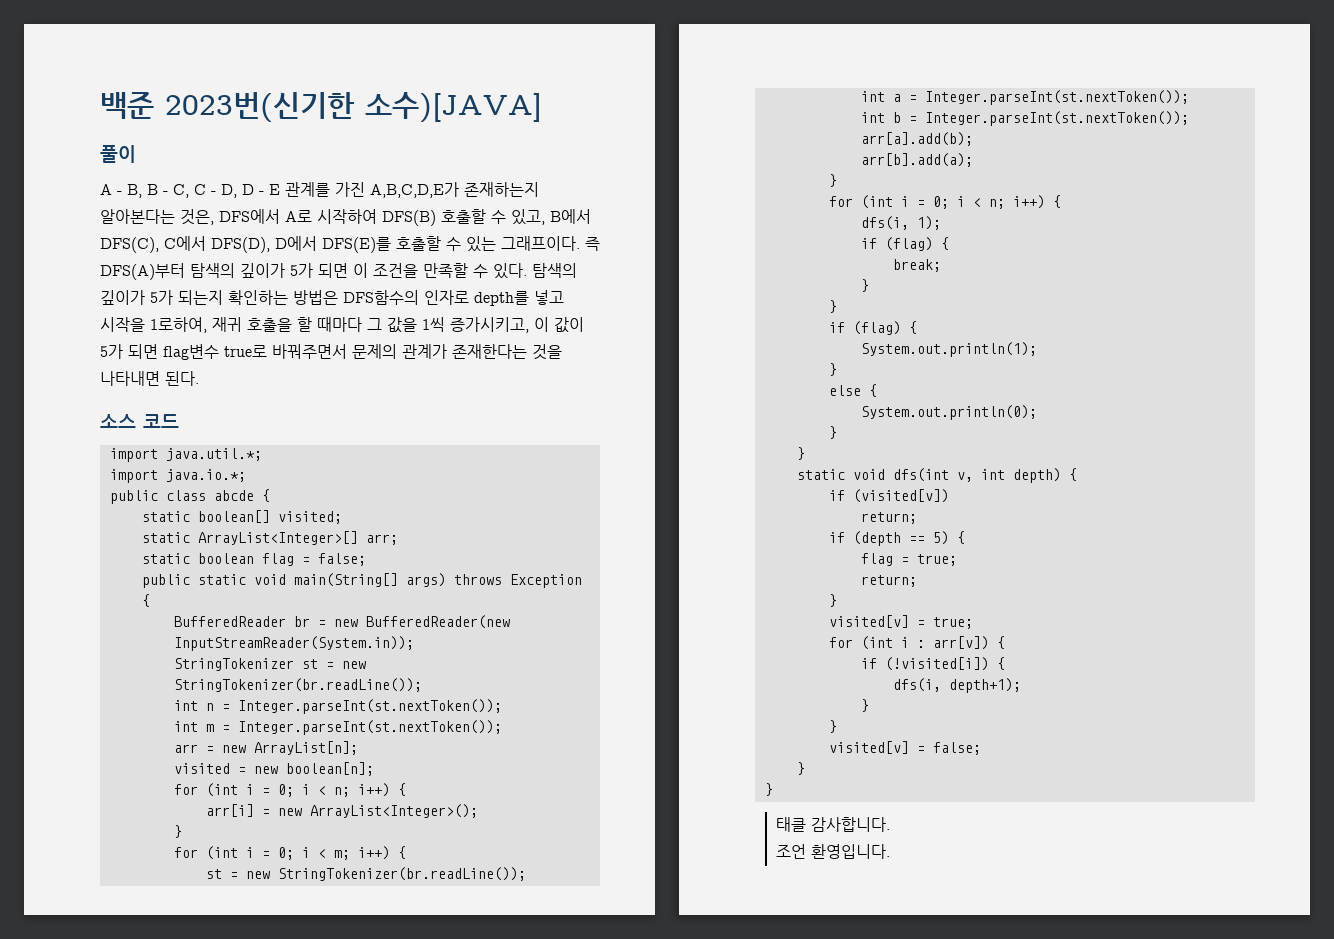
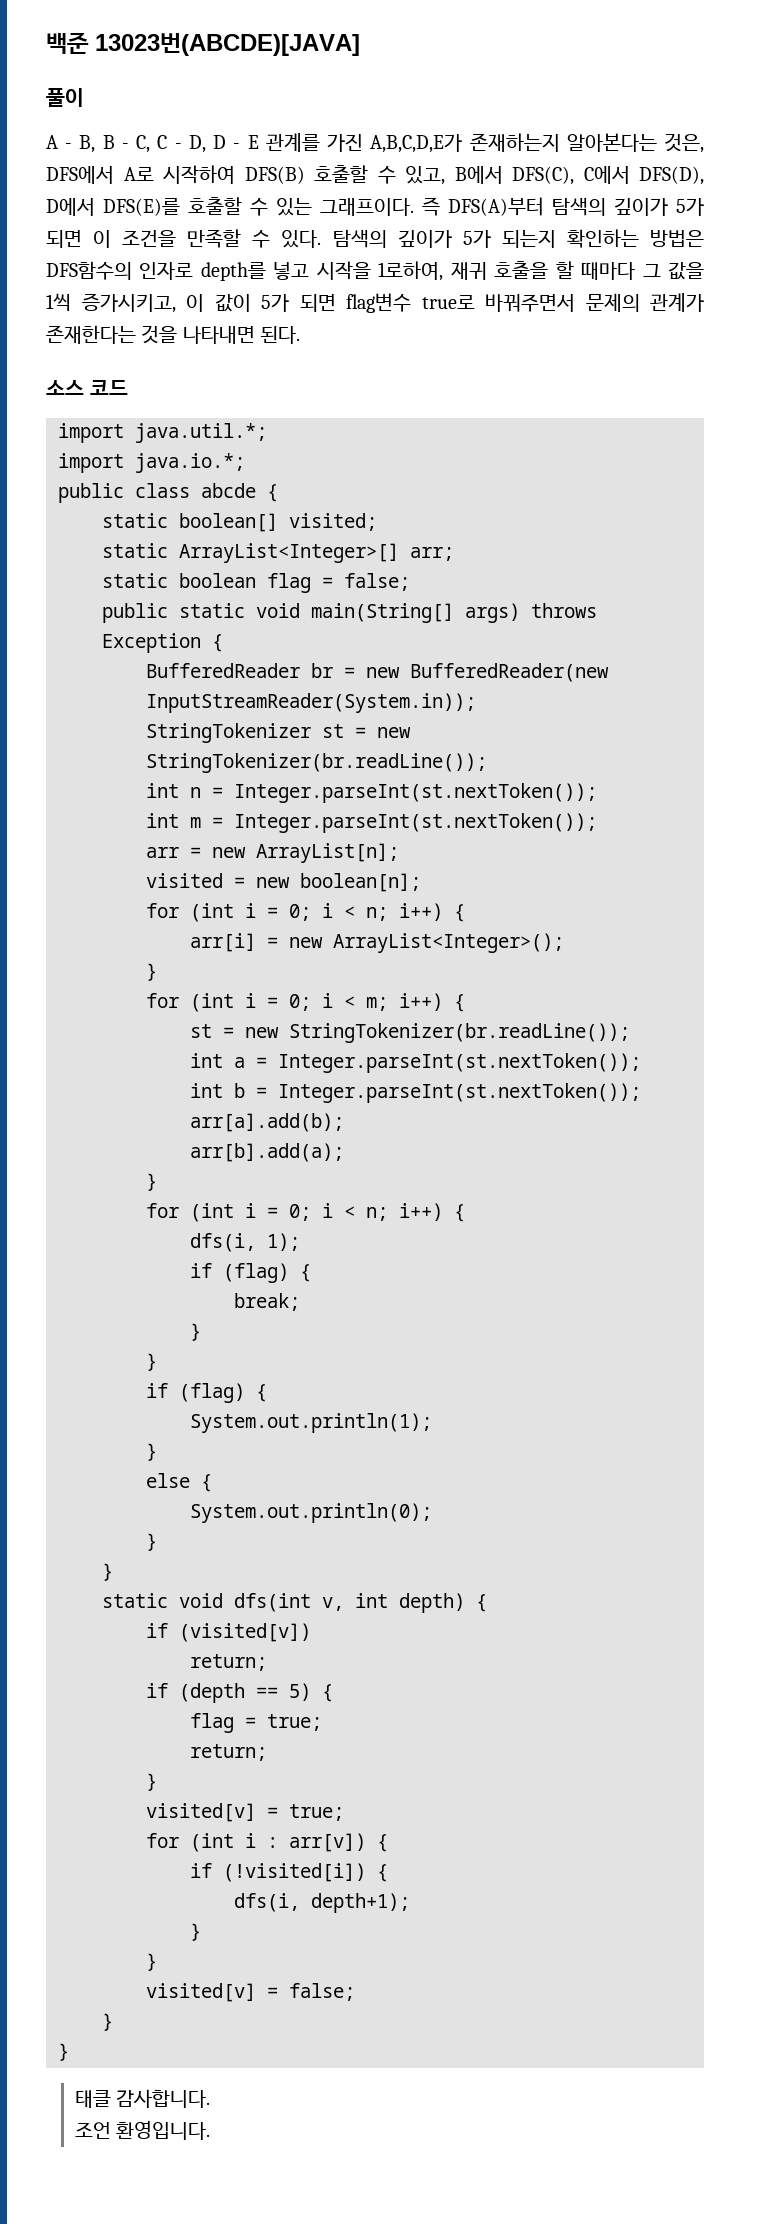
- 백준 2023번(신기한 소수)[JAVA]
+ 백준 13023번(ABCDE)[JAVA]

